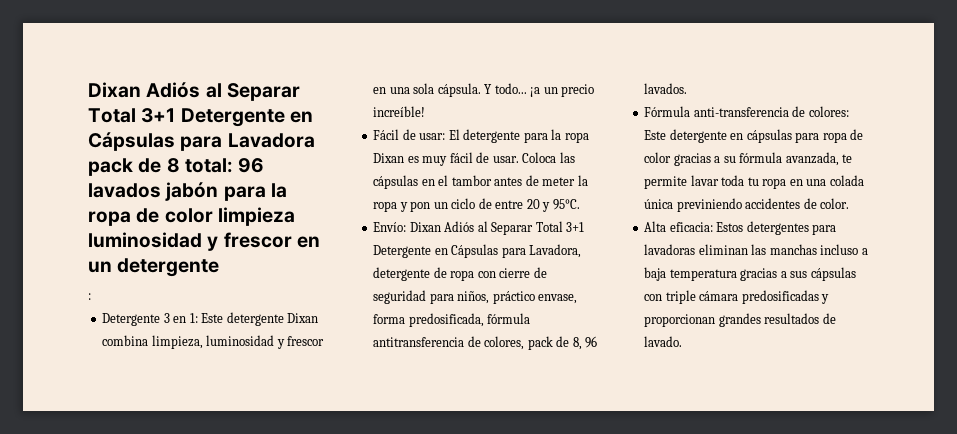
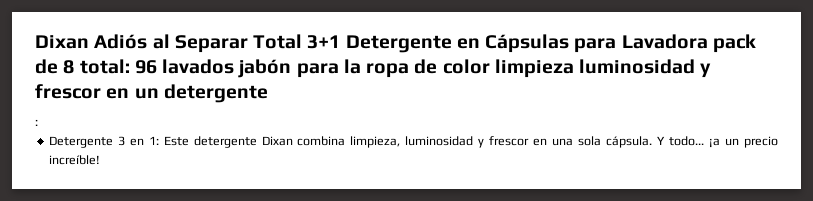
- Fácil de usar: El detergente para la ropa Dixan es muy fácil de usar. Coloca las cápsulas en el tambor antes de meter la ropa y pon un ciclo de entre 20 y 95°C.
- Envío: Dixan Adiós al Separar Total 3+1 Detergente en Cápsulas para Lavadora, detergente de ropa con cierre de seguridad para niños, práctico envase, forma predosificada, fórmula antitransferencia de colores, pack de 8, 96 lavados.
- Fórmula anti-transferencia de colores: Este detergente en cápsulas para ropa de color gracias a su fórmula avanzada, te permite lavar toda tu ropa en una colada única previniendo accidentes de color.
- Alta eficacia: Estos detergentes para lavadoras eliminan las manchas incluso a baja temperatura gracias a sus cápsulas con triple cámara predosificadas y proporcionan grandes resultados de lavado.

